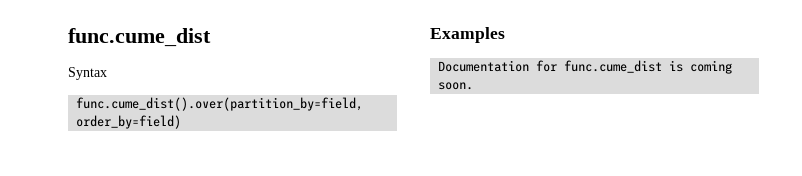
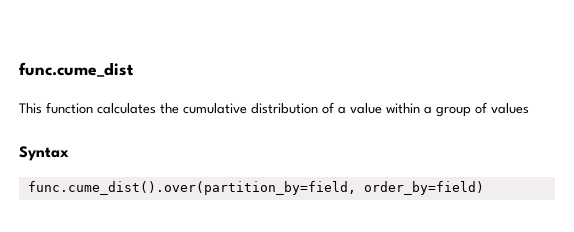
+ This function calculates the cumulative distribution of a value within a group of values
  Syntax
  func.cume_dist().over(partition_by=field, order_by=field)
- Examples
- Documentation for func.cume_dist is coming soon.

